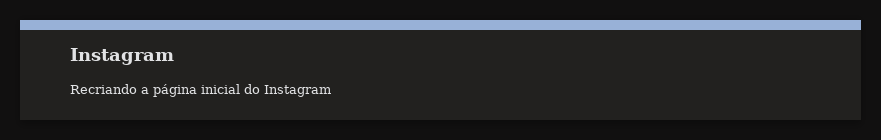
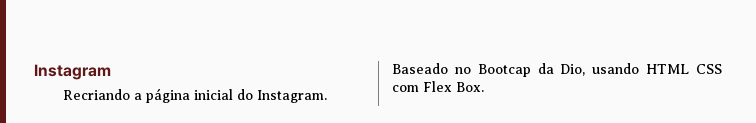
- Recriando a página inicial do Instagram
+ Recriando a página inicial do Instagram. Baseado no Bootcap da Dio, usando HTML CSS com Flex Box.

